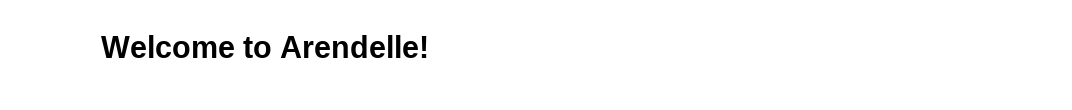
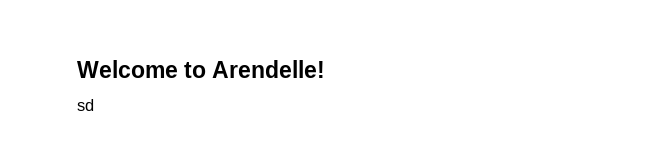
+ sd

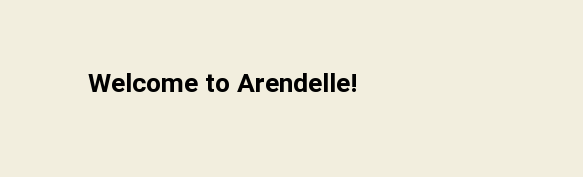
- sd

